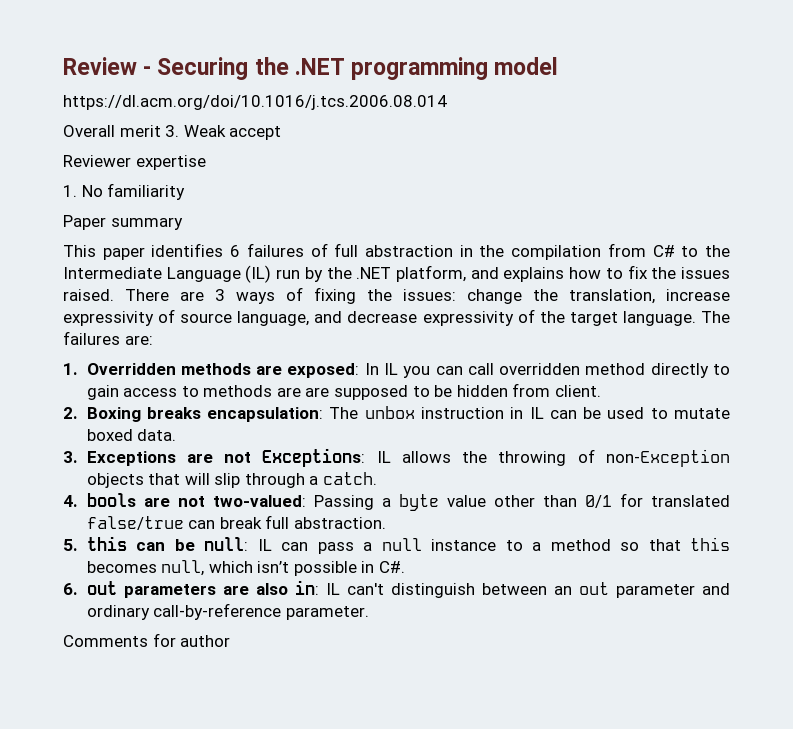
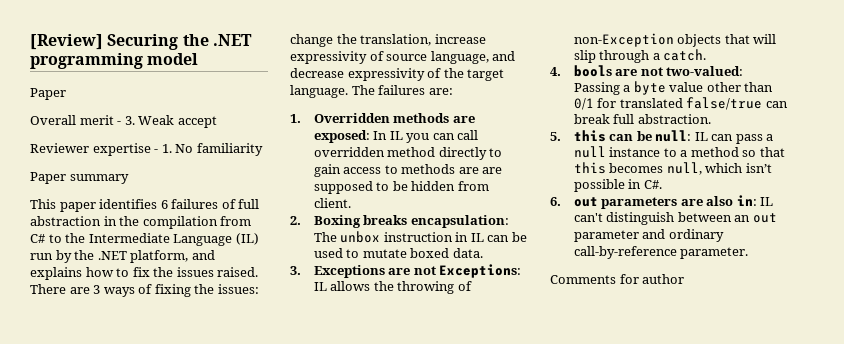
- Review - Securing the .NET programming model
- https://dl.acm.org/doi/10.1016/j.tcs.2006.08.014
+ [Review] Securing the .NET programming model
+ Paper
- Overall merit 3. Weak accept
+ Overall merit - 3. Weak accept
- Reviewer expertise
- 1. No familiarity
+ Reviewer expertise - 1. No familiarity

